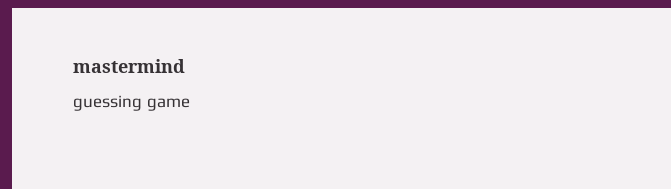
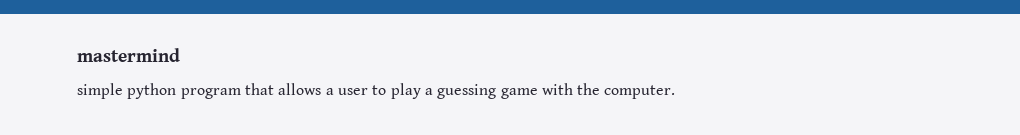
- guessing game
+ simple python program that allows a user to play a guessing game with the computer.

